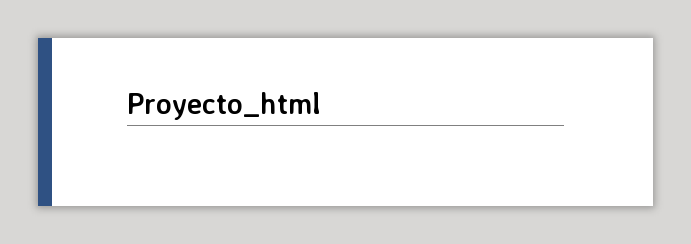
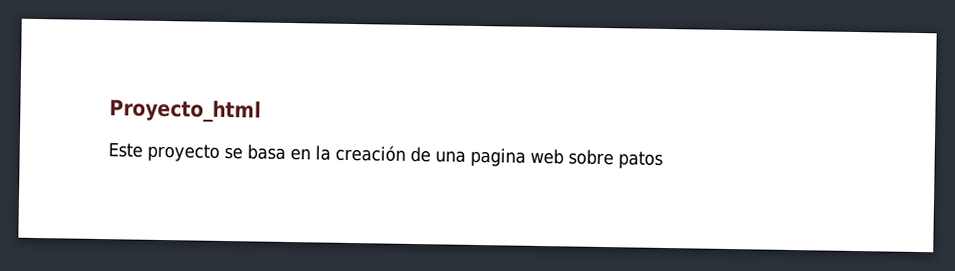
+ Este proyecto se basa en la creación de una pagina web sobre patos

